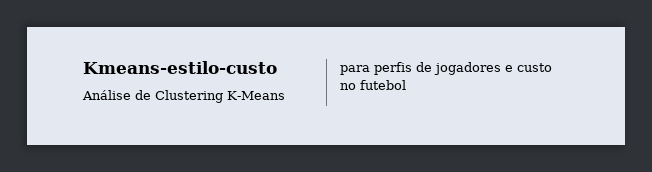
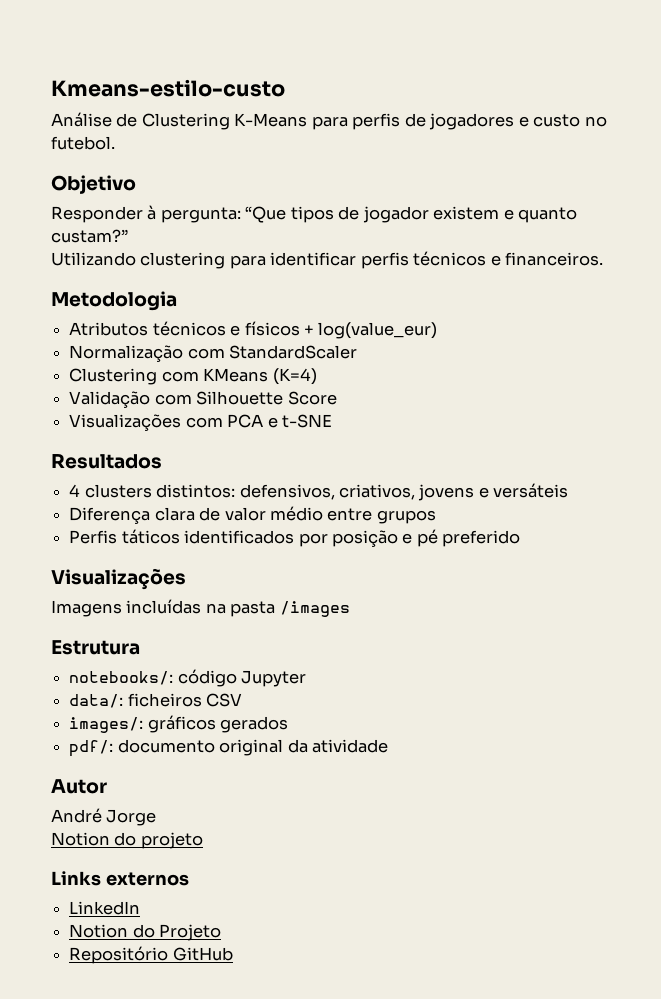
- Análise de Clustering K-Means para perfis de jogadores e custo no futebol
+ Análise de Clustering K-Means para perfis de jogadores e custo no futebol.
+ Objetivo
+ Responder à pergunta: “Que tipos de jogador existem e quanto custam?”
+ Utilizando clustering para identificar perfis técnicos e financeiros.
+ Metodologia
+ Atributos técnicos e físicos + log(value_eur)
+ Normalização com StandardScaler
+ Clustering com KMeans (K=4)
+ Validação com Silhouette Score
+ Visualizações com PCA e t-SNE
+ Resultados
+ 4 clusters distintos: defensivos, criativos, jovens e versáteis
+ Diferença clara de valor médio entre grupos
+ Perfis táticos identificados por posição e pé preferido
+ Visualizações
+ Imagens incluídas na pasta /images
+ Estrutura
+ notebooks/: código Jupyter
+ data/: ficheiros CSV
+ images/: gráficos gerados
+ pdf/: documento original da atividade
+ Autor
+ André Jorge
+ Notion do projeto
+ Links externos
+ LinkedIn
+ Notion do Projeto
+ Repositório GitHub

